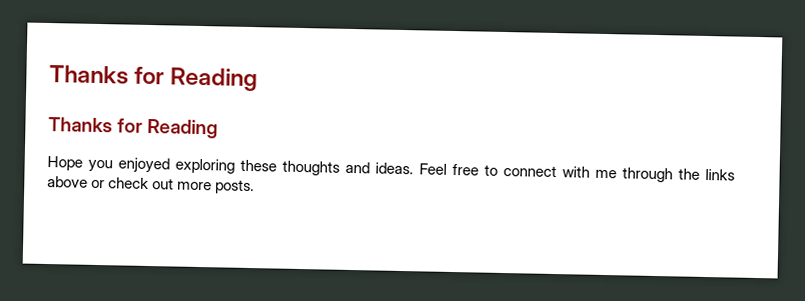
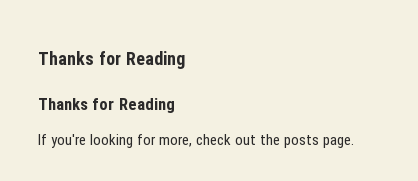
- Hope you enjoyed exploring these thoughts and ideas. Feel free to connect with me through the links above or check out more posts.
+ If you're looking for more, check out the posts page.

